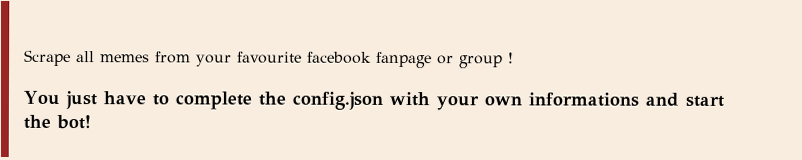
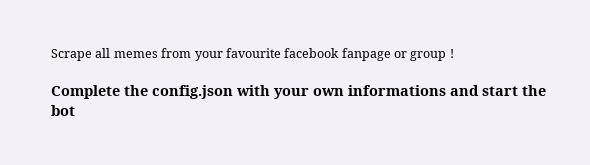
- You just have to complete the config.json with your own informations and start the bot!
+ Complete the config.json with your own informations and start the bot

